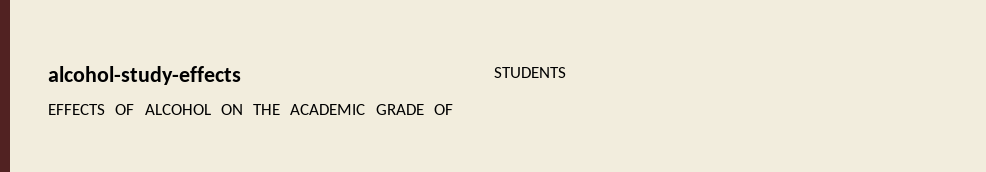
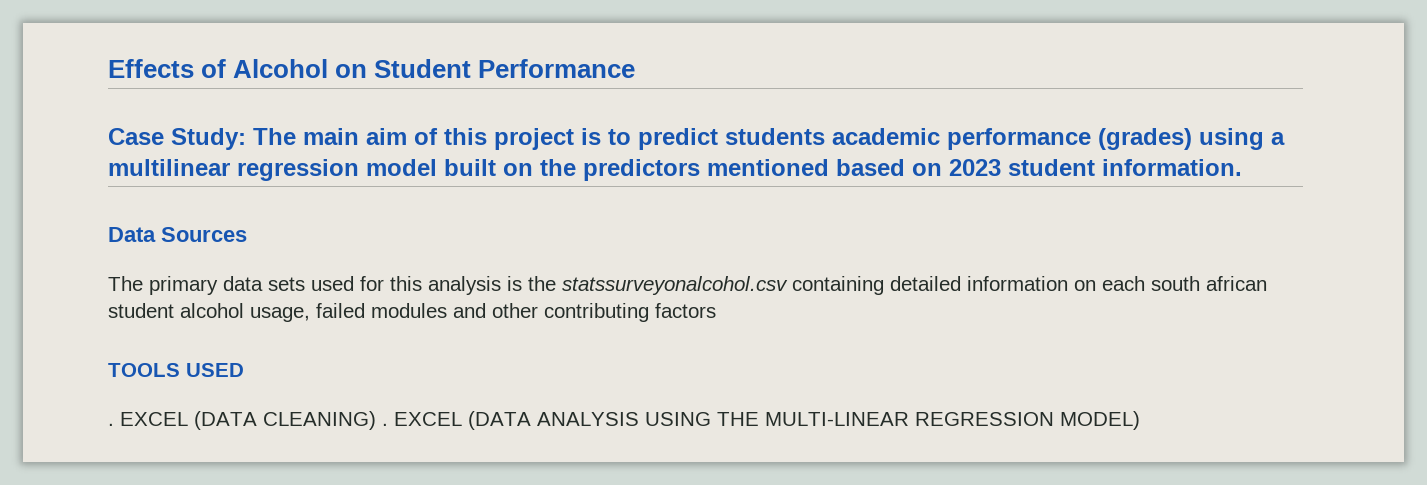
- alcohol-study-effects
- EFFECTS OF ALCOHOL ON THE ACADEMIC GRADE OF STUDENTS
+ Effects of Alcohol on Student Performance
+ Case Study: The main aim of this project is to predict students academic performance (grades) using a multilinear regression model built on the predictors mentioned based on 2023 student information.
+ Data Sources
+ The primary data sets used for this analysis is the statssurveyonalcohol.csv containing detailed information on each south african student alcohol usage, failed modules and other contributing factors
+ TOOLS USED
+ . EXCEL (DATA CLEANING) . EXCEL (DATA ANALYSIS USING THE MULTI-LINEAR REGRESSION MODEL)

